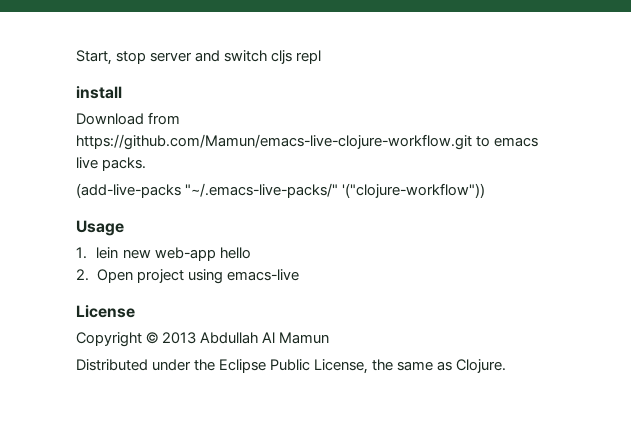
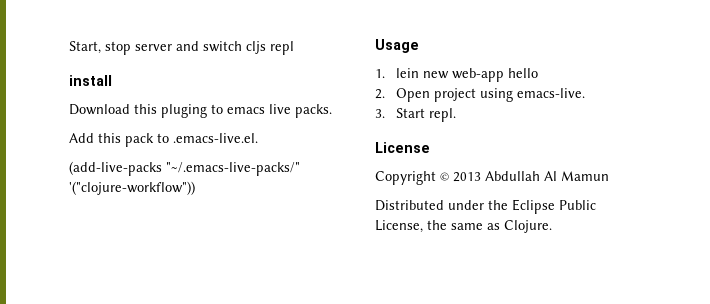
- Download from https://github.com/Mamun/emacs-live-clojure-workflow.git to emacs live packs.
+ Download this pluging to emacs live packs.
+ Add this pack to .emacs-live.el.
- 2. Open project using emacs-live
+ 2. Open project using emacs-live.
+ 3. Start repl.

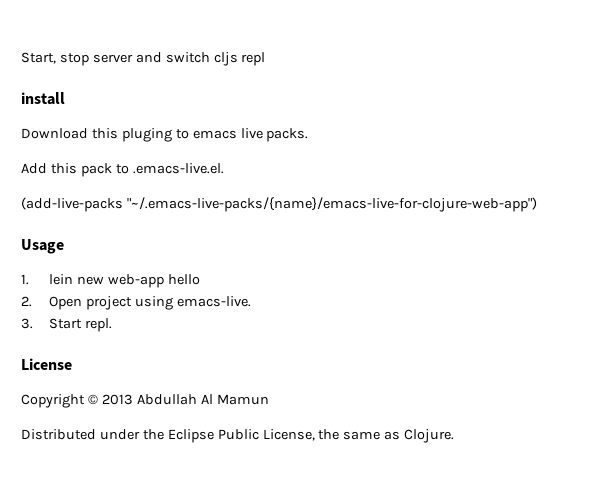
- (add-live-packs "~/.emacs-live-packs/" '("clojure-workflow"))
+ (add-live-packs "~/.emacs-live-packs/{name}/emacs-live-for-clojure-web-app")

